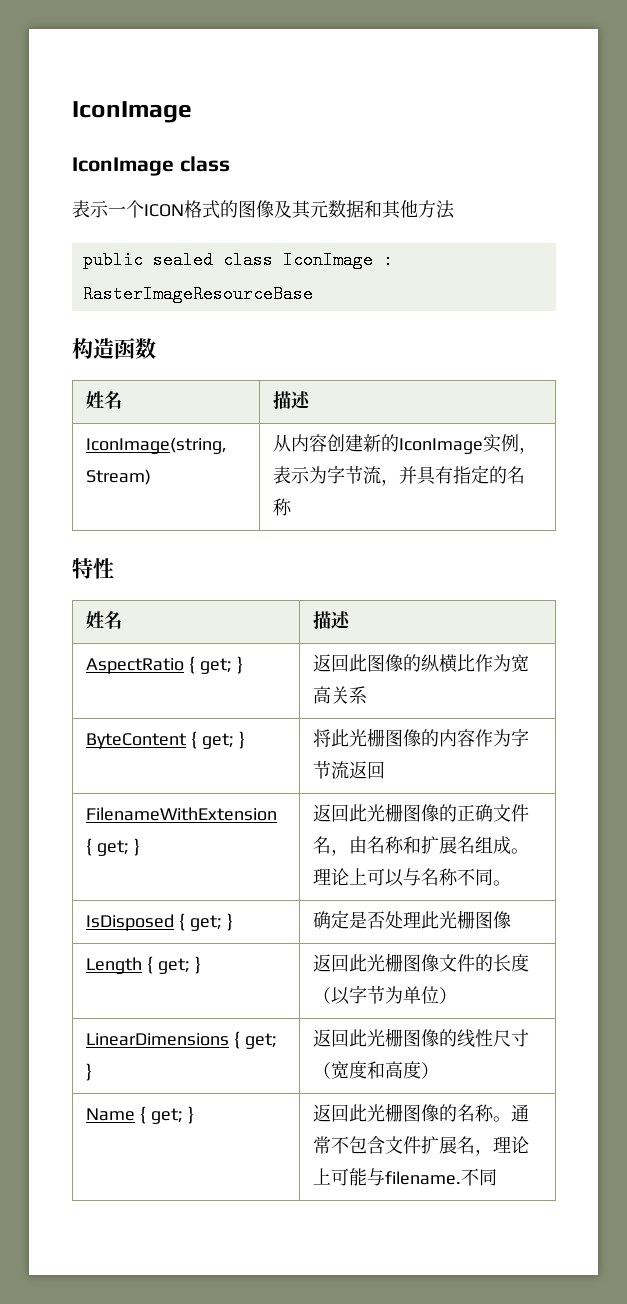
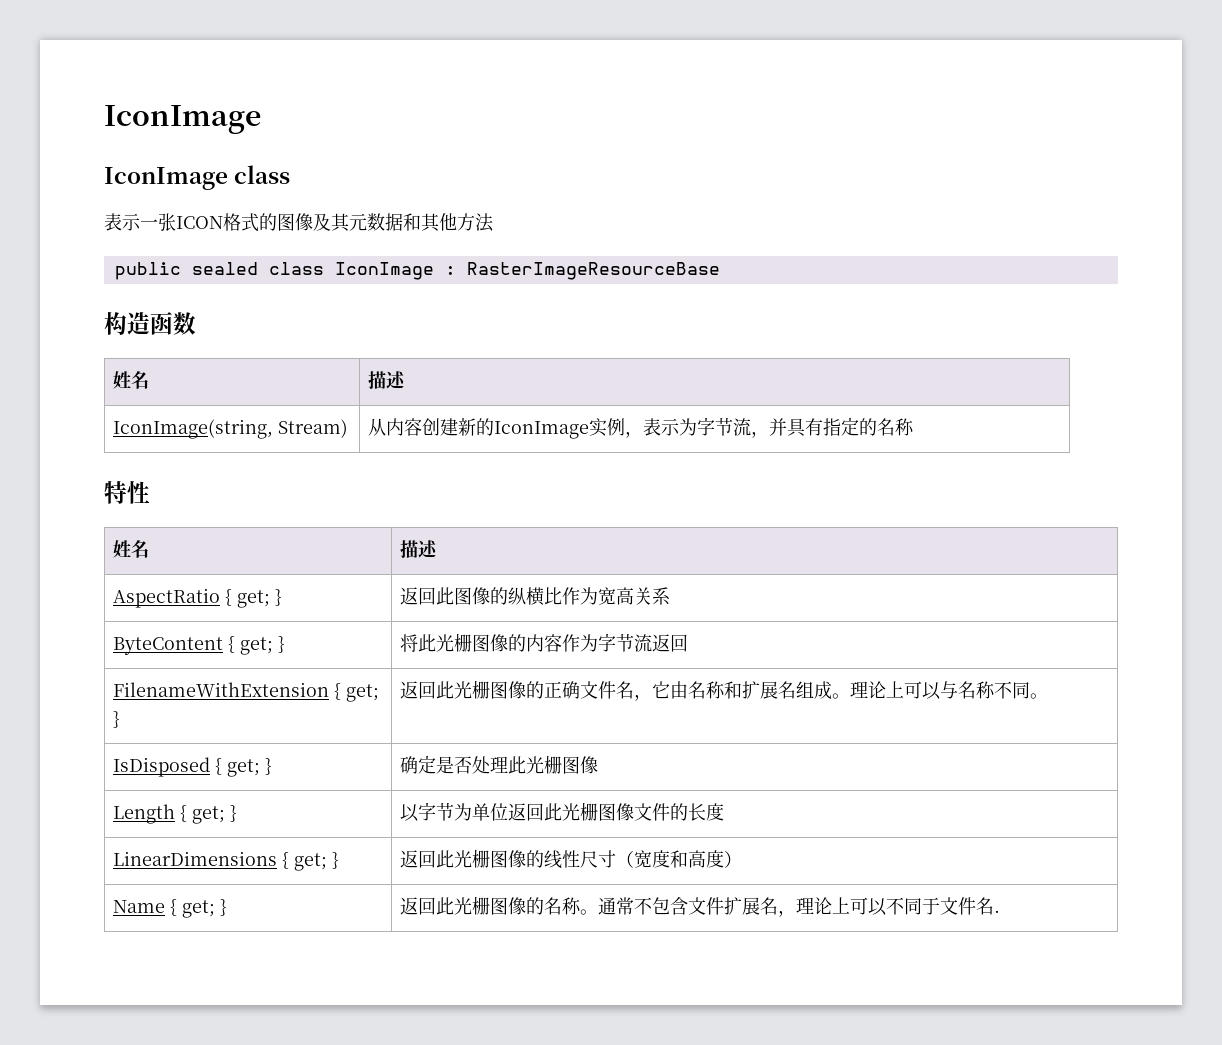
- 表示一个ICON格式的图像及其元数据和其他方法
+ 表示一张ICON格式的图像及其元数据和其他方法
- FilenameWithExtension { get; } | 返回此光栅图像的正确文件名，由名称和扩展名组成。理论上可以与名称不同。
+ FilenameWithExtension { get; } | 返回此光栅图像的正确文件名，它由名称和扩展名组成。理论上可以与名称不同。
- Length { get; } | 返回此光栅图像文件的长度（以字节为单位）
+ Length { get; } | 以字节为单位返回此光栅图像文件的长度
- Name { get; } | 返回此光栅图像的名称。通常不包含文件扩展名，理论上可能与filename.不同
+ Name { get; } | 返回此光栅图像的名称。通常不包含文件扩展名，理论上可以不同于文件名.

